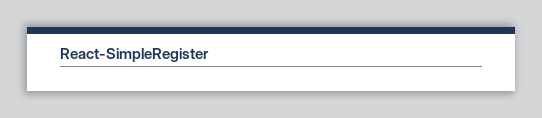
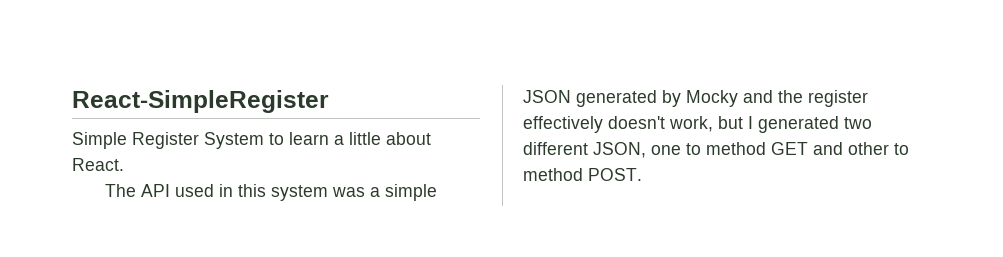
+ Simple Register System to learn a little about React.
+ The API used in this system was a simple JSON generated by Mocky and the register effectively doesn't work, but I generated two different JSON, one to method GET and other to method POST.

